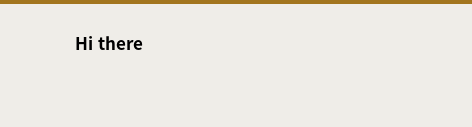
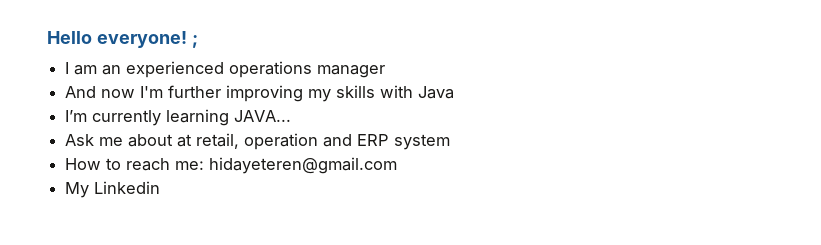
- Hi there
+ Hello everyone! ;
+ I am an experienced operations manager
+ And now I'm further improving my skills with Java
+ I’m currently learning JAVA...
+ Ask me about at retail, operation and ERP system
+ How to reach me: hidayeteren@gmail.com
+ My Linkedin

